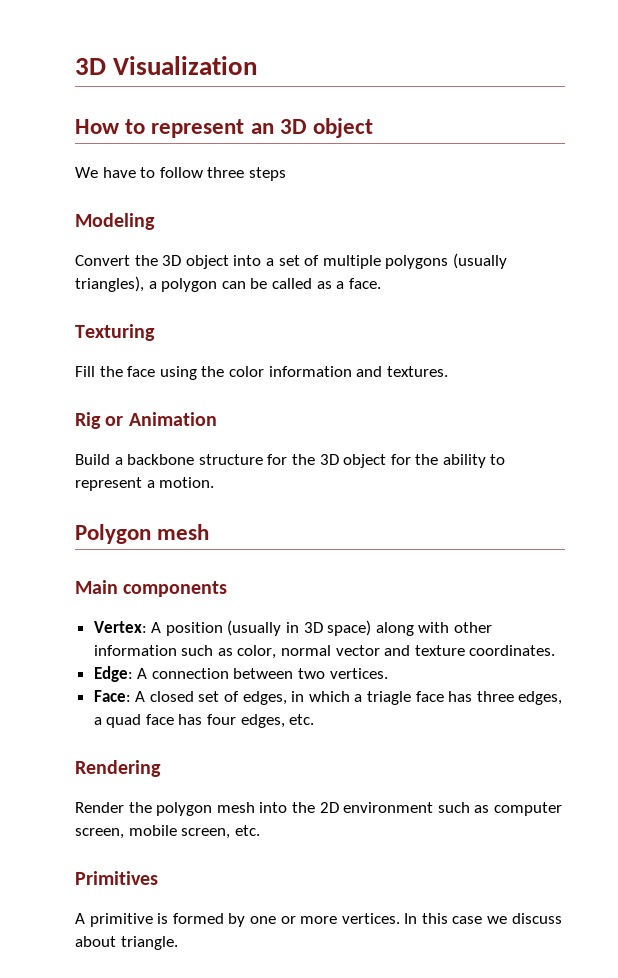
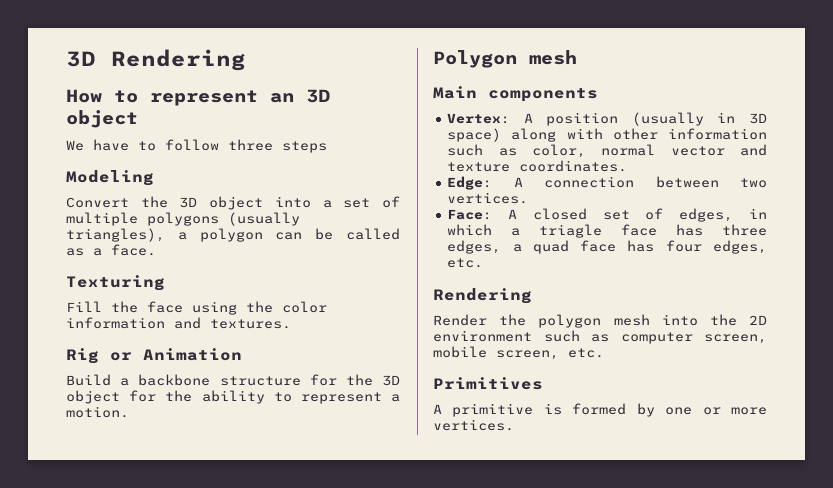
- 3D Visualization
+ 3D Rendering
- In this case we discuss about triangle.

